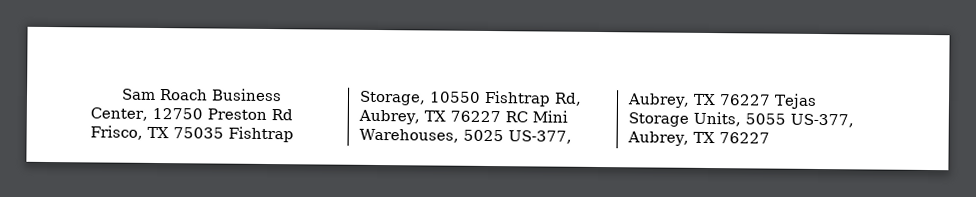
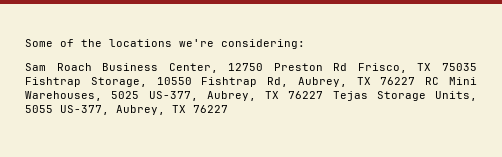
+ Some of the locations we're considering:

